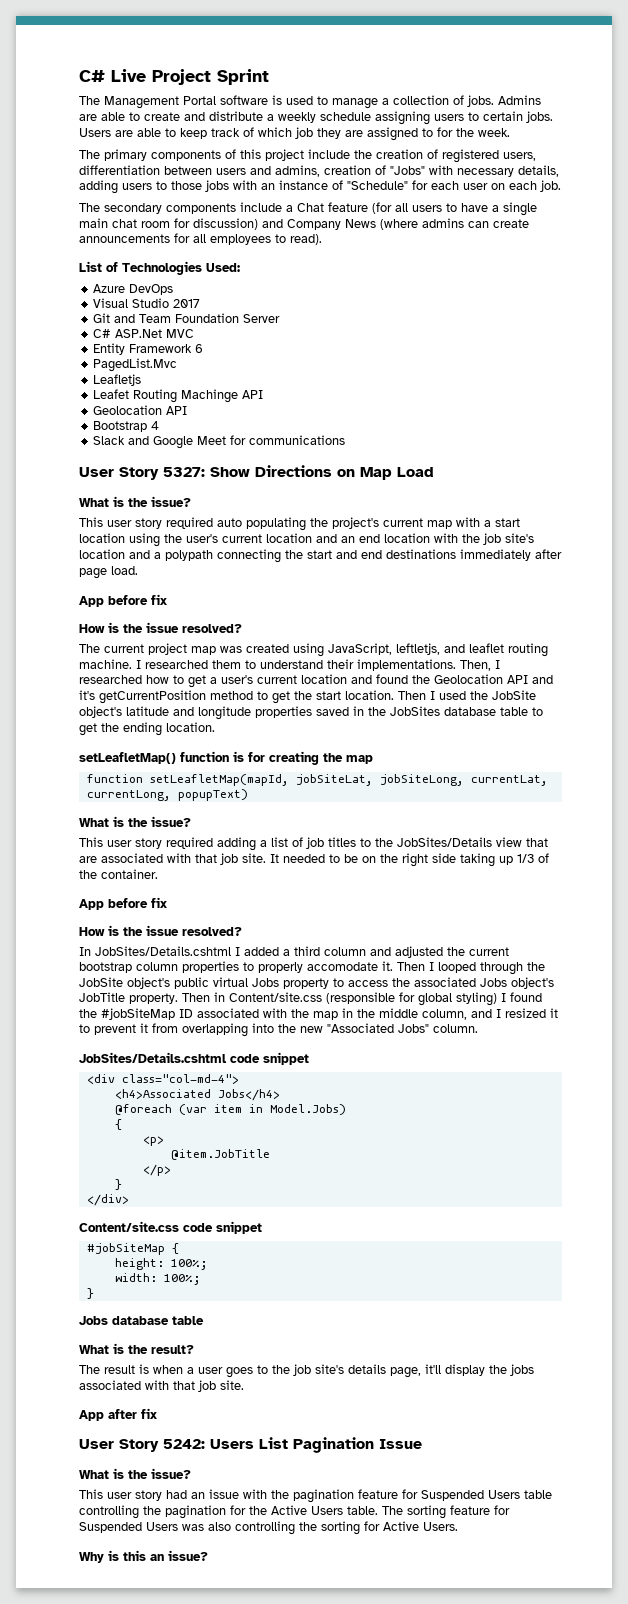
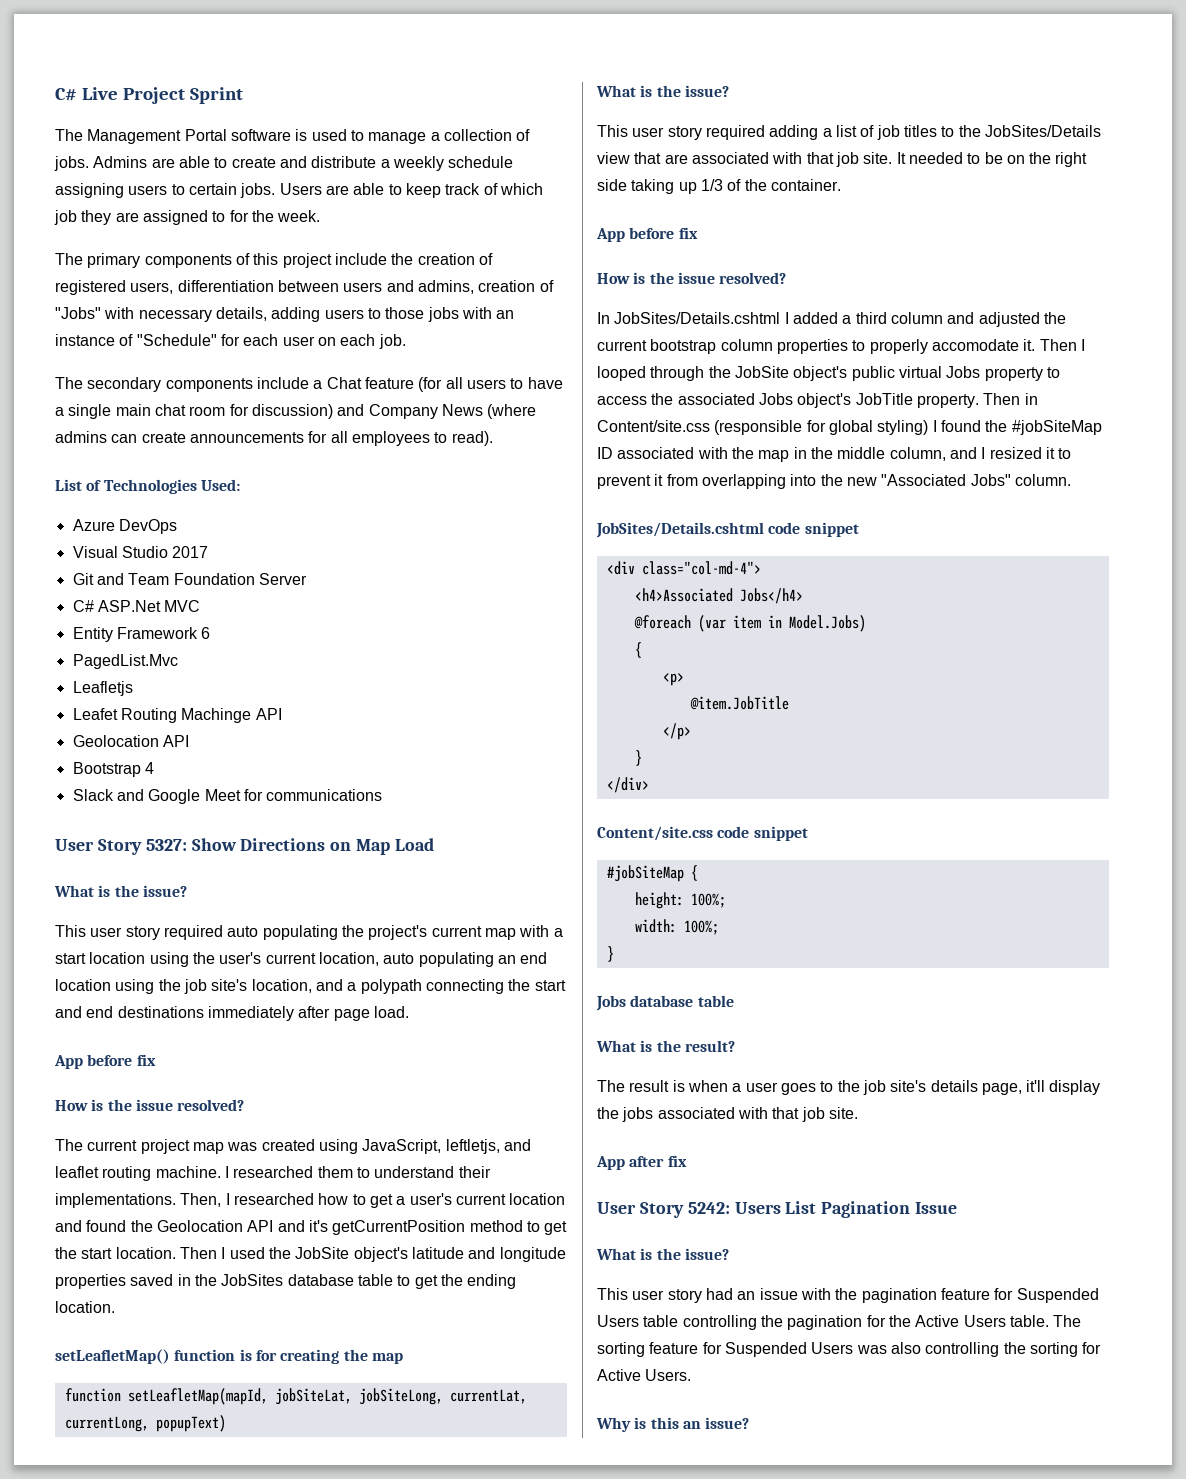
- This user story required auto populating the project's current map with a start location using the user's current location and an end location with the job site's location and a polypath connecting the start and end destinations immediately after page load.
+ This user story required auto populating the project's current map with a start location using the user's current location, auto populating an end location using the job site's location, and a polypath connecting the start and end destinations immediately after page load.

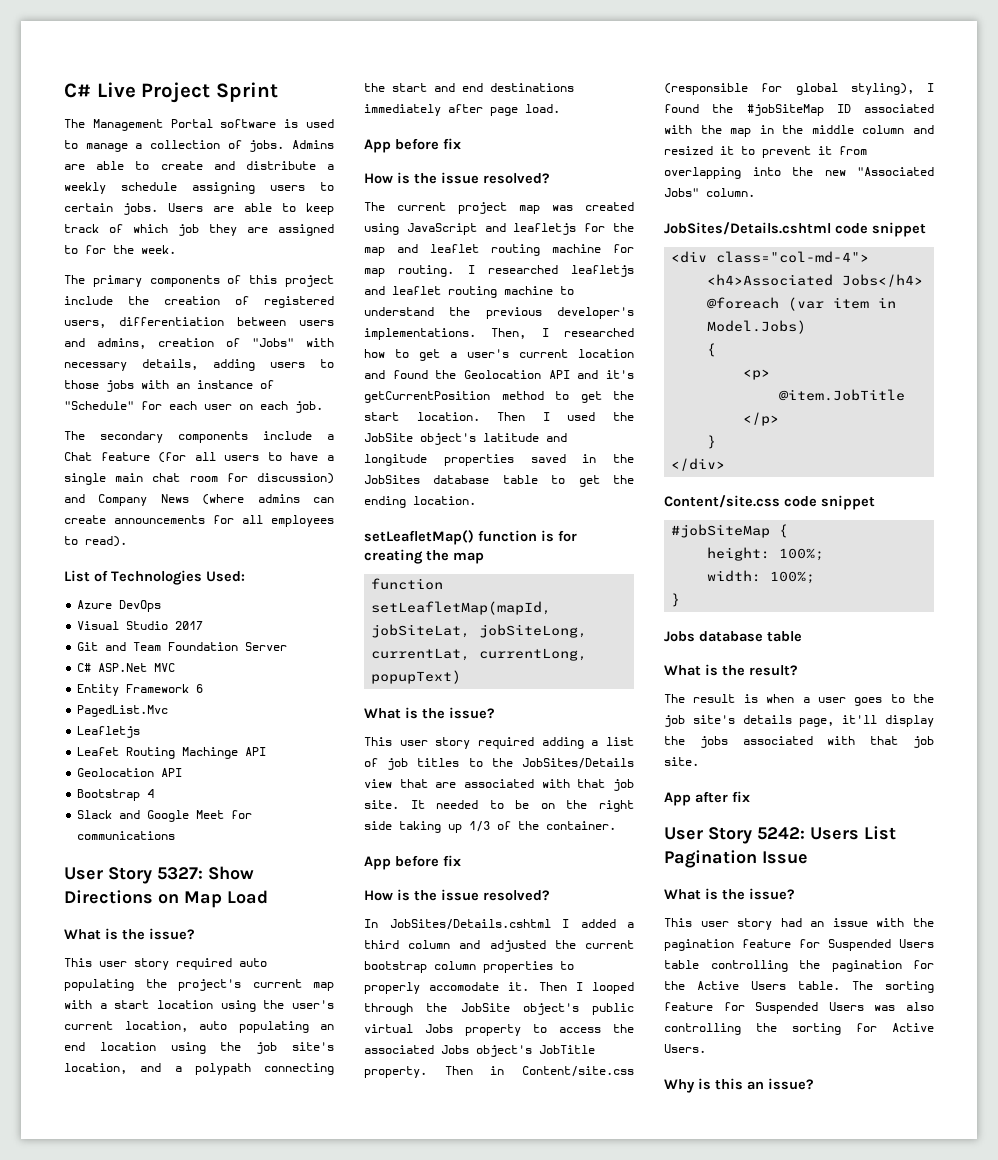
- The current project map was created using JavaScript, leftletjs, and leaflet routing machine. I researched them to understand their implementations.
+ The current project map was created using JavaScript and leafletjs for the map and leaflet routing machine for map routing. I researched leafletjs and leaflet routing machine to understand the previous developer's implementations.
- Then in Content/site.css (responsible for global styling) I found the #jobSiteMap ID associated with the map in the middle column, and I resized it to prevent it from overlapping into the new "Associated Jobs" column.
+ Then in Content/site.css (responsible for global styling), I found the #jobSiteMap ID associated with the map in the middle column and resized it to prevent it from overlapping into the new "Associated Jobs" column.

